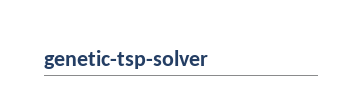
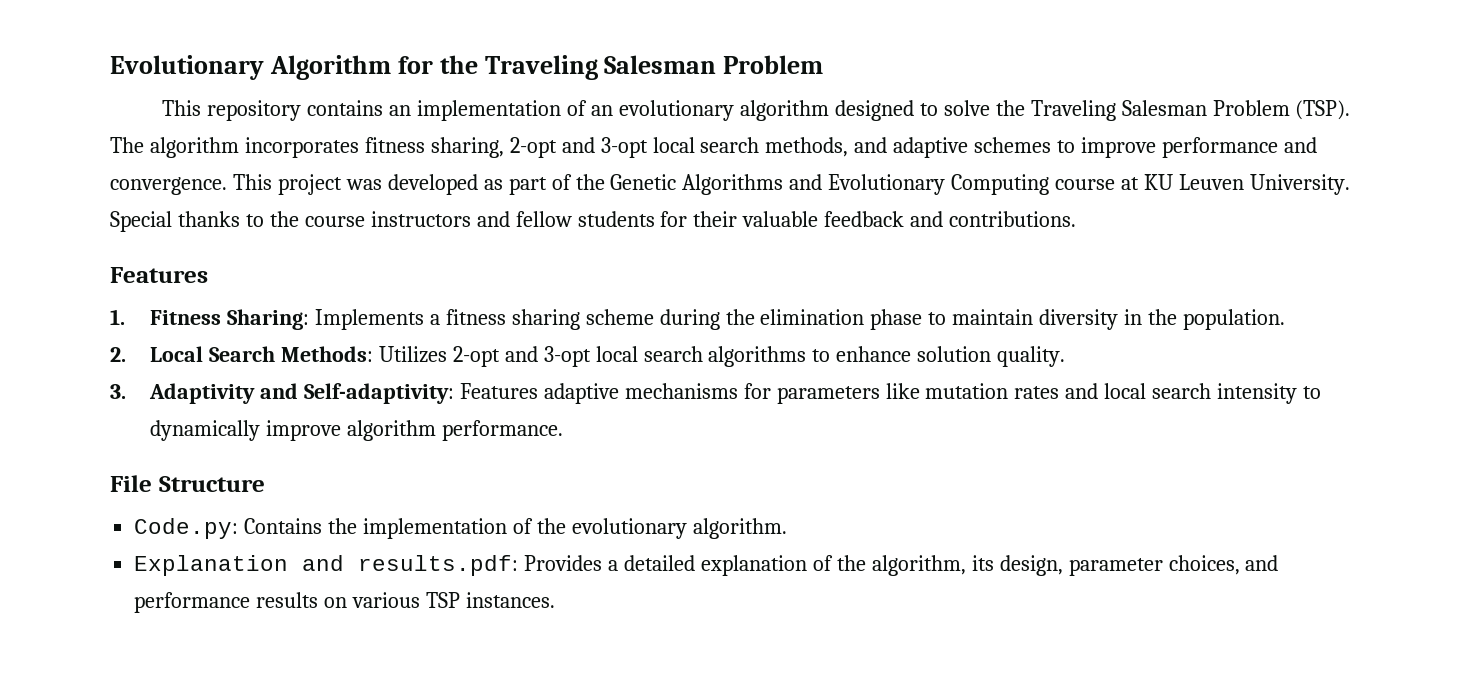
- genetic-tsp-solver
+ Evolutionary Algorithm for the Traveling Salesman Problem
+ This repository contains an implementation of an evolutionary algorithm designed to solve the Traveling Salesman Problem (TSP). The algorithm incorporates fitness sharing, 2-opt and 3-opt local search methods, and adaptive schemes to improve performance and convergence. This project was developed as part of the Genetic Algorithms and Evolutionary Computing course at KU Leuven University. Special thanks to the course instructors and fellow students for their valuable feedback and contributions.
+ Features
+ 1. Fitness Sharing: Implements a fitness sharing scheme during the elimination phase to maintain diversity in the population.
+ 2. Local Search Methods: Utilizes 2-opt and 3-opt local search algorithms to enhance solution quality.
+ 3. Adaptivity and Self-adaptivity: Features adaptive mechanisms for parameters like mutation rates and local search intensity to dynamically improve algorithm performance.
+ File Structure
+ Code.py: Contains the implementation of the evolutionary algorithm.
+ Explanation and results.pdf: Provides a detailed explanation of the algorithm, its design, parameter choices, and performance results on various TSP instances.

